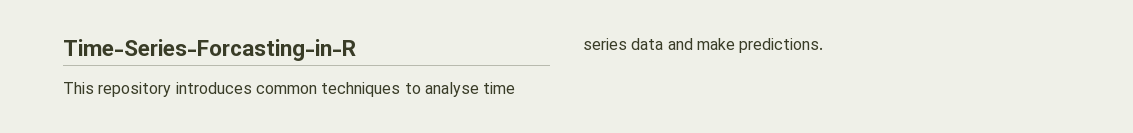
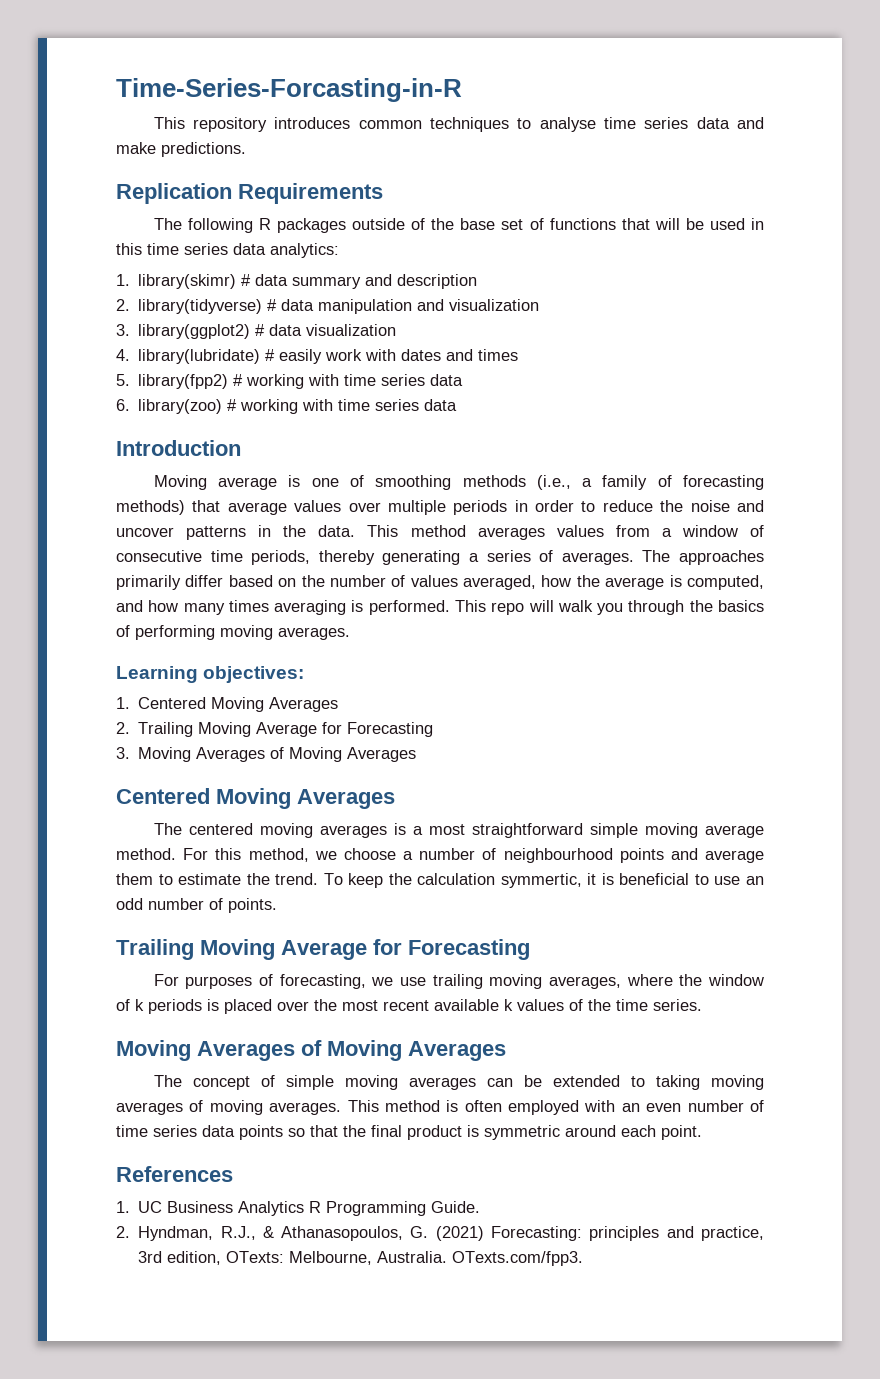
+ Replication Requirements
+ The following R packages outside of the base set of functions that will be used in this time series data analytics:
+ 1. library(skimr) # data summary and description
+ 2. library(tidyverse) # data manipulation and visualization
+ 3. library(ggplot2) # data visualization
+ 4. library(lubridate) # easily work with dates and times
+ 5. library(fpp2) # working with time series data
+ 6. library(zoo) # working with time series data
+ Introduction
+ Moving average is one of smoothing methods (i.e., a family of forecasting methods) that average values over multiple periods in order to reduce the noise and uncover patterns in the data. This method averages values from a window of consecutive time periods, thereby generating a series of averages. The approaches primarily differ based on the number of values averaged, how the average is computed, and how many times averaging is performed. This repo will walk you through the basics of performing moving averages.
+ Learning objectives:
+ 1. Centered Moving Averages
+ 2. Trailing Moving Average for Forecasting
+ 3. Moving Averages of Moving Averages
+ Centered Moving Averages
+ The centered moving averages is a most straightforward simple moving average method. For this method, we choose a number of neighbourhood points and average them to estimate the trend. To keep the calculation symmertic, it is beneficial to use an odd number of points.
+ Trailing Moving Average for Forecasting
+ For purposes of forecasting, we use trailing moving averages, where the window of k periods is placed over the most recent available k values of the time series.
+ Moving Averages of Moving Averages
+ The concept of simple moving averages can be extended to taking moving averages of moving averages. This method is often employed with an even number of time series data points so that the final product is symmetric around each point.
+ References
+ 1. UC Business Analytics R Programming Guide.
+ 2. Hyndman, R.J., & Athanasopoulos, G. (2021) Forecasting: principles and practice, 3rd edition, OTexts: Melbourne, Australia. OTexts.com/fpp3.

